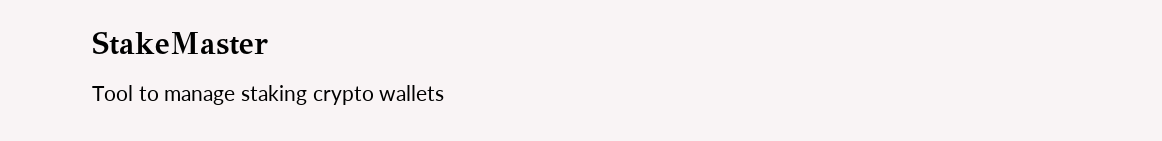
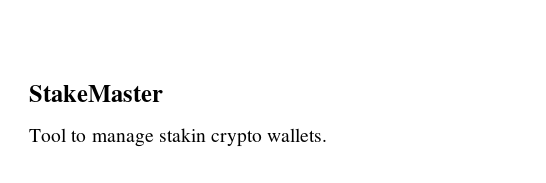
- Tool to manage staking crypto wallets
+ Tool to manage stakin crypto wallets.

